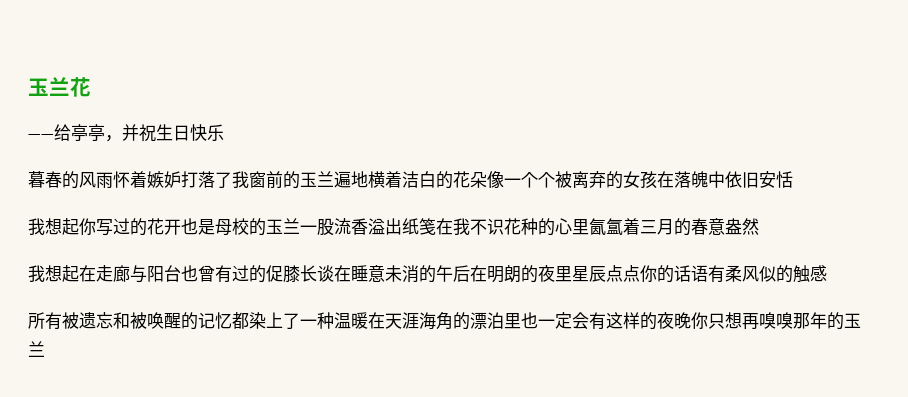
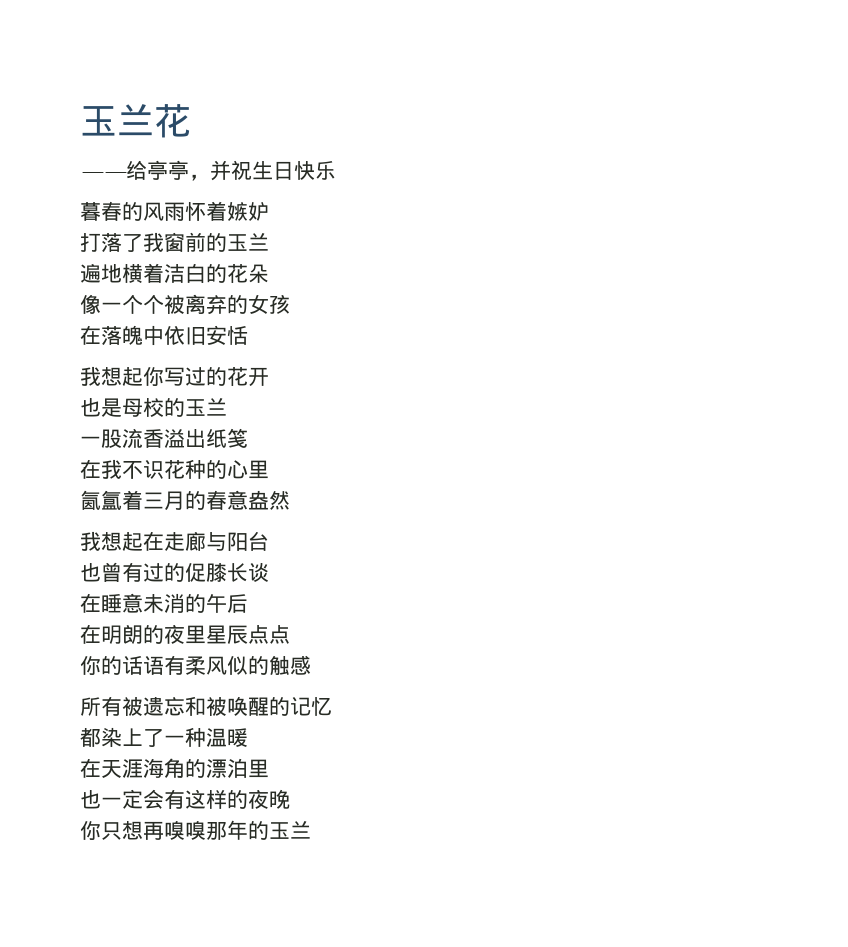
- 暮春的风雨怀着嫉妒打落了我窗前的玉兰遍地横着洁白的花朵像一个个被离弃的女孩在落魄中依旧安恬
+ 暮春的风雨怀着嫉妒
+ 打落了我窗前的玉兰
+ 遍地横着洁白的花朵
+ 像一个个被离弃的女孩
+ 在落魄中依旧安恬
- 我想起你写过的花开也是母校的玉兰一股流香溢出纸笺在我不识花种的心里氤氲着三月的春意盎然
+ 我想起你写过的花开
+ 也是母校的玉兰
+ 一股流香溢出纸笺
+ 在我不识花种的心里
+ 氤氲着三月的春意盎然
- 我想起在走廊与阳台也曾有过的促膝长谈在睡意未消的午后在明朗的夜里星辰点点你的话语有柔风似的触感
+ 我想起在走廊与阳台
+ 也曾有过的促膝长谈
+ 在睡意未消的午后
+ 在明朗的夜里星辰点点
+ 你的话语有柔风似的触感
- 所有被遗忘和被唤醒的记忆都染上了一种温暖在天涯海角的漂泊里也一定会有这样的夜晚你只想再嗅嗅那年的玉兰
+ 所有被遗忘和被唤醒的记忆
+ 都染上了一种温暖
+ 在天涯海角的漂泊里
+ 也一定会有这样的夜晚
+ 你只想再嗅嗅那年的玉兰

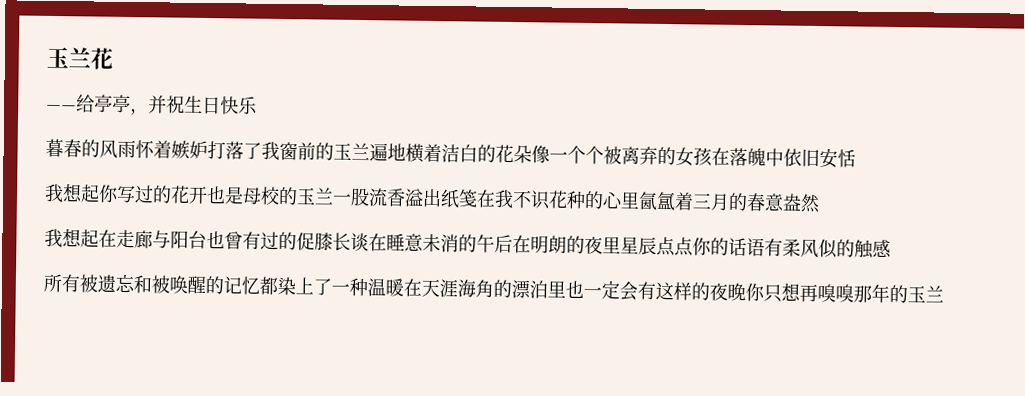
- 暮春的风雨怀着嫉妒
- 打落了我窗前的玉兰
- 遍地横着洁白的花朵
- 像一个个被离弃的女孩
- 在落魄中依旧安恬
+ 暮春的风雨怀着嫉妒打落了我窗前的玉兰遍地横着洁白的花朵像一个个被离弃的女孩在落魄中依旧安恬
- 我想起你写过的花开
- 也是母校的玉兰
- 一股流香溢出纸笺
- 在我不识花种的心里
- 氤氲着三月的春意盎然
+ 我想起你写过的花开也是母校的玉兰一股流香溢出纸笺在我不识花种的心里氤氲着三月的春意盎然
- 我想起在走廊与阳台
- 也曾有过的促膝长谈
- 在睡意未消的午后
- 在明朗的夜里星辰点点
- 你的话语有柔风似的触感
+ 我想起在走廊与阳台也曾有过的促膝长谈在睡意未消的午后在明朗的夜里星辰点点你的话语有柔风似的触感
- 所有被遗忘和被唤醒的记忆
- 都染上了一种温暖
- 在天涯海角的漂泊里
- 也一定会有这样的夜晚
- 你只想再嗅嗅那年的玉兰
+ 所有被遗忘和被唤醒的记忆都染上了一种温暖在天涯海角的漂泊里也一定会有这样的夜晚你只想再嗅嗅那年的玉兰

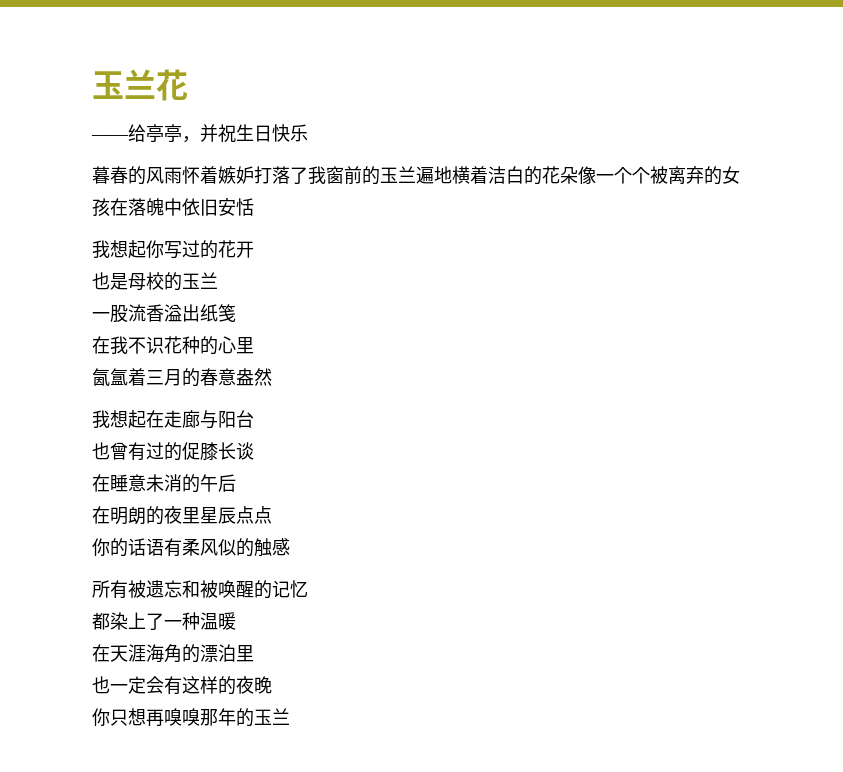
- 我想起你写过的花开也是母校的玉兰一股流香溢出纸笺在我不识花种的心里氤氲着三月的春意盎然
+ 我想起你写过的花开
+ 也是母校的玉兰
+ 一股流香溢出纸笺
+ 在我不识花种的心里
+ 氤氲着三月的春意盎然
- 我想起在走廊与阳台也曾有过的促膝长谈在睡意未消的午后在明朗的夜里星辰点点你的话语有柔风似的触感
+ 我想起在走廊与阳台
+ 也曾有过的促膝长谈
+ 在睡意未消的午后
+ 在明朗的夜里星辰点点
+ 你的话语有柔风似的触感
- 所有被遗忘和被唤醒的记忆都染上了一种温暖在天涯海角的漂泊里也一定会有这样的夜晚你只想再嗅嗅那年的玉兰
+ 所有被遗忘和被唤醒的记忆
+ 都染上了一种温暖
+ 在天涯海角的漂泊里
+ 也一定会有这样的夜晚
+ 你只想再嗅嗅那年的玉兰

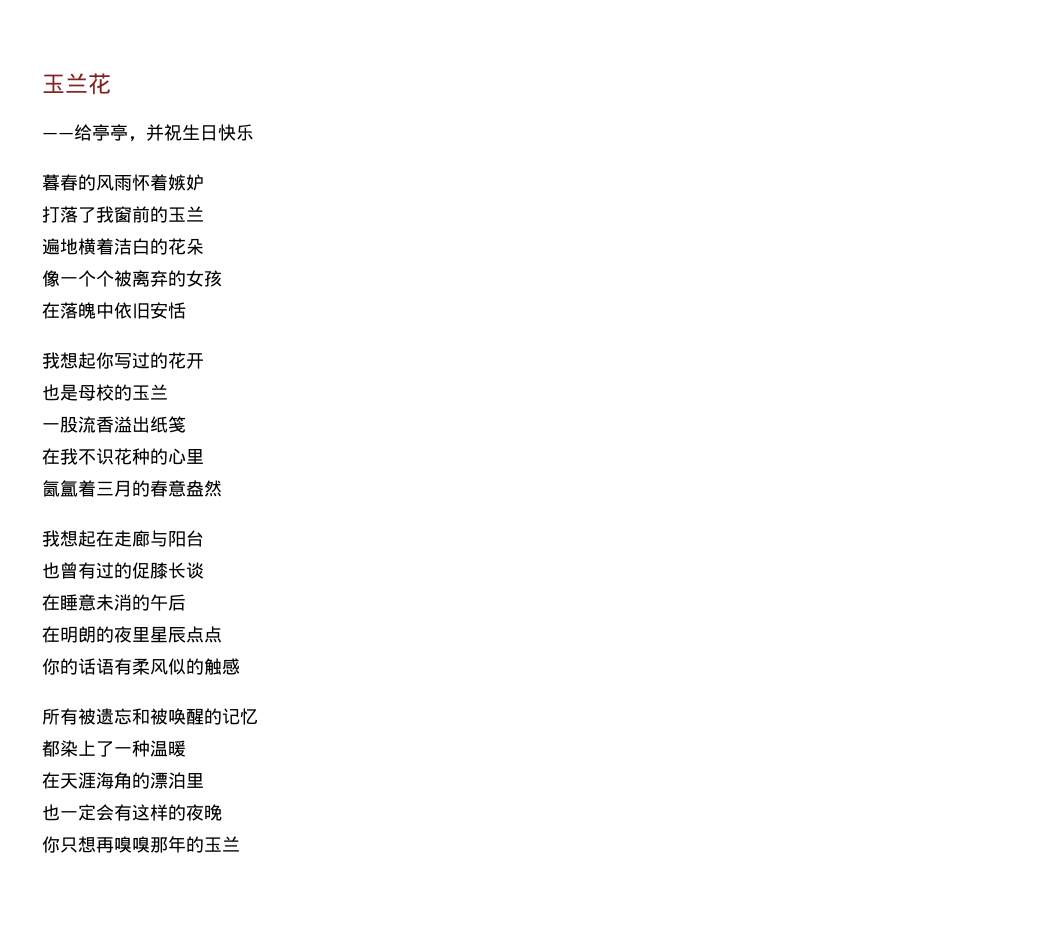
- 暮春的风雨怀着嫉妒打落了我窗前的玉兰遍地横着洁白的花朵像一个个被离弃的女孩在落魄中依旧安恬
+ 暮春的风雨怀着嫉妒
+ 打落了我窗前的玉兰
+ 遍地横着洁白的花朵
+ 像一个个被离弃的女孩
+ 在落魄中依旧安恬

